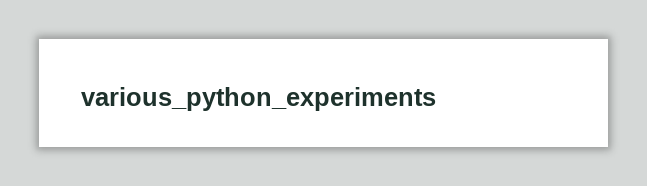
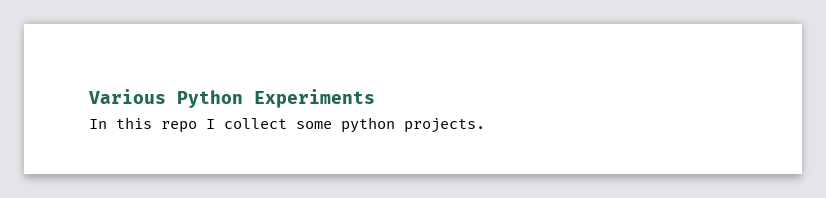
- various_python_experiments
+ Various Python Experiments
+ In this repo I collect some python projects.

